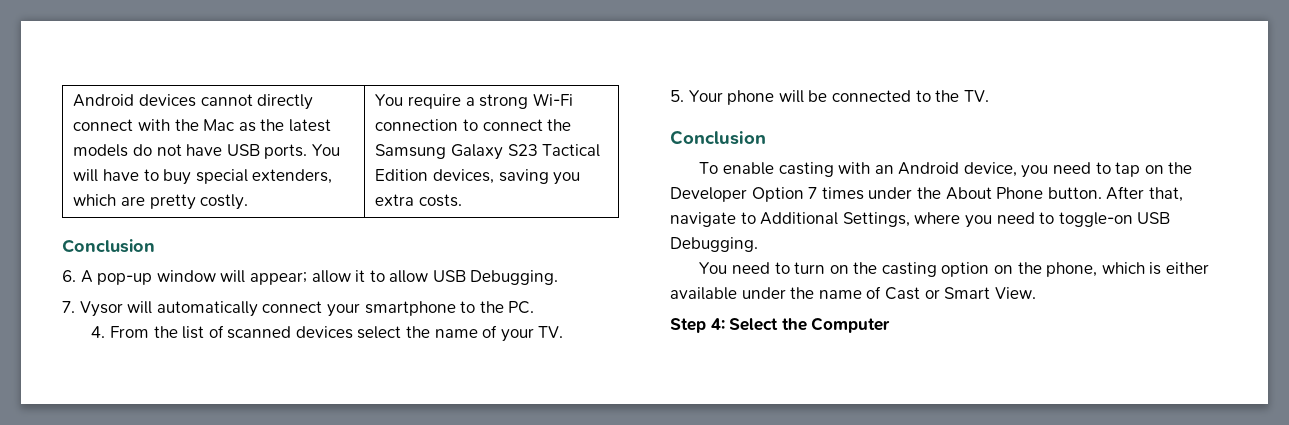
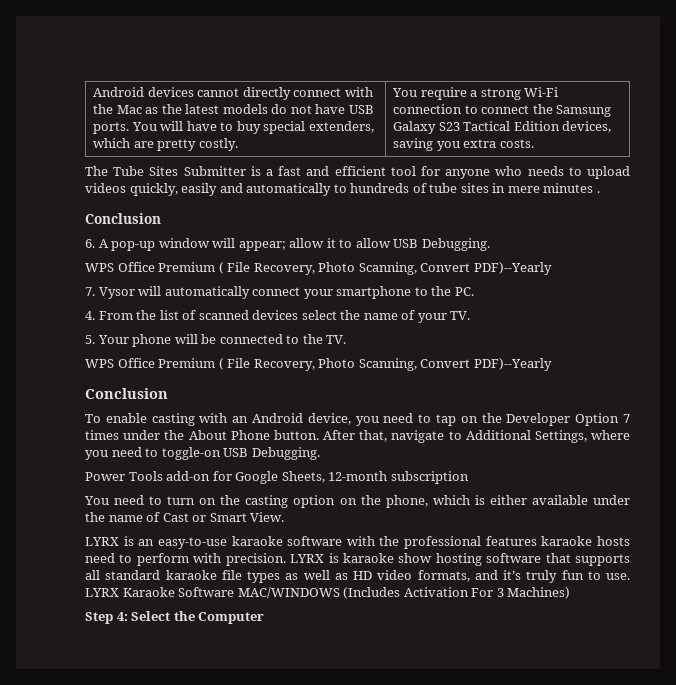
+ The Tube Sites Submitter is a fast and efficient tool for anyone who needs to upload videos quickly, easily and automatically to hundreds of tube sites in mere minutes .
  6. A pop-up window will appear; allow it to allow USB Debugging.
+ WPS Office Premium ( File Recovery, Photo Scanning, Convert PDF)--Yearly
  5. Your phone will be connected to the TV.
+ WPS Office Premium ( File Recovery, Photo Scanning, Convert PDF)--Yearly
+ Power Tools add-on for Google Sheets, 12-month subscription
+ LYRX is an easy-to-use karaoke software with the professional features karaoke hosts need to perform with precision. LYRX is karaoke show hosting software that supports all standard karaoke file types as well as HD video formats, and it’s truly fun to use. LYRX Karaoke Software MAC/WINDOWS (Includes Activation For 3 Machines)

